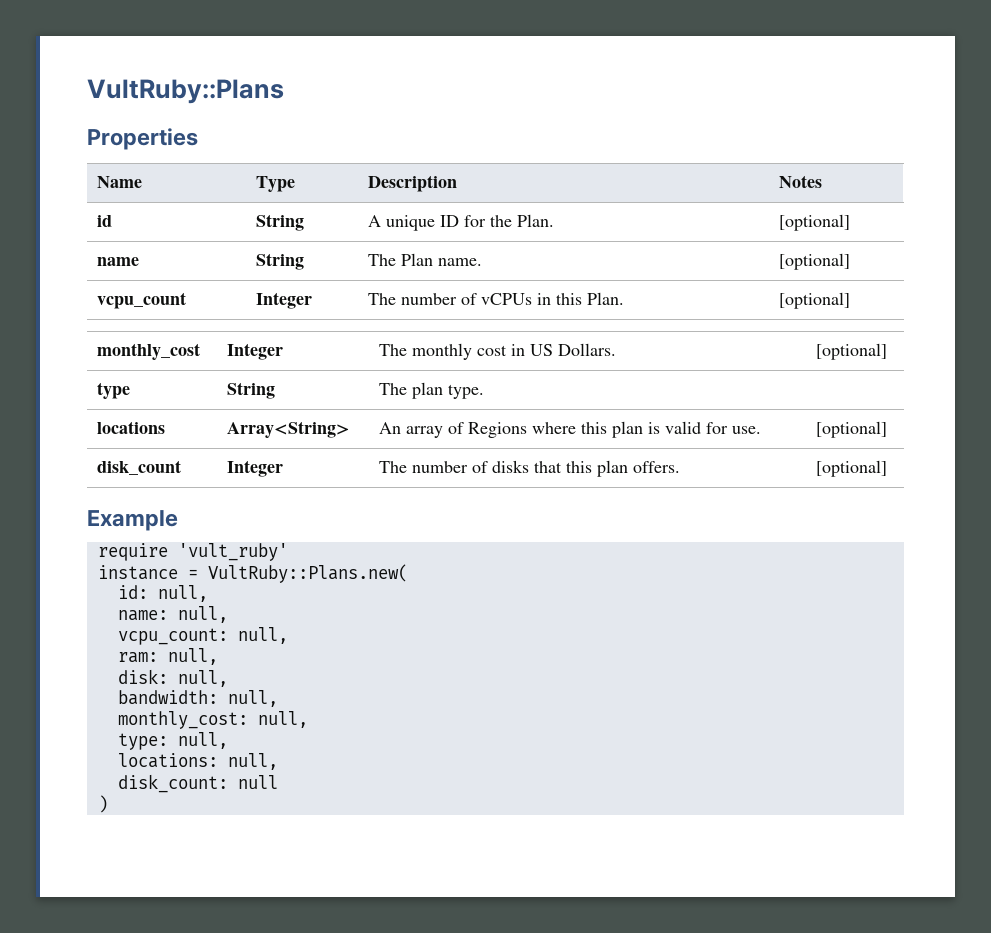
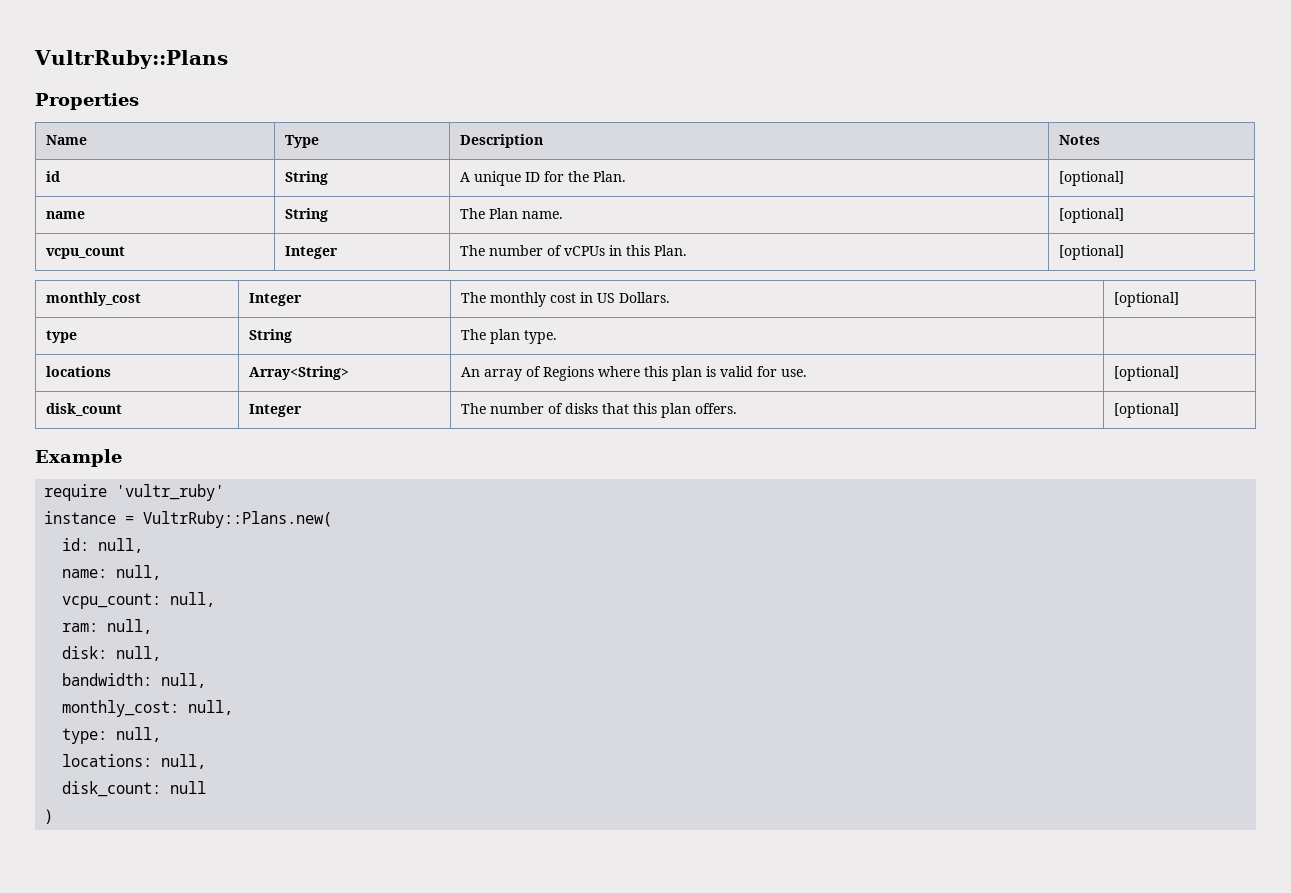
- VultRuby::Plans
+ VultrRuby::Plans
- require 'vult_ruby'
+ require 'vultr_ruby'
- instance = VultRuby::Plans.new(
+ instance = VultrRuby::Plans.new(

